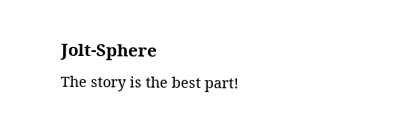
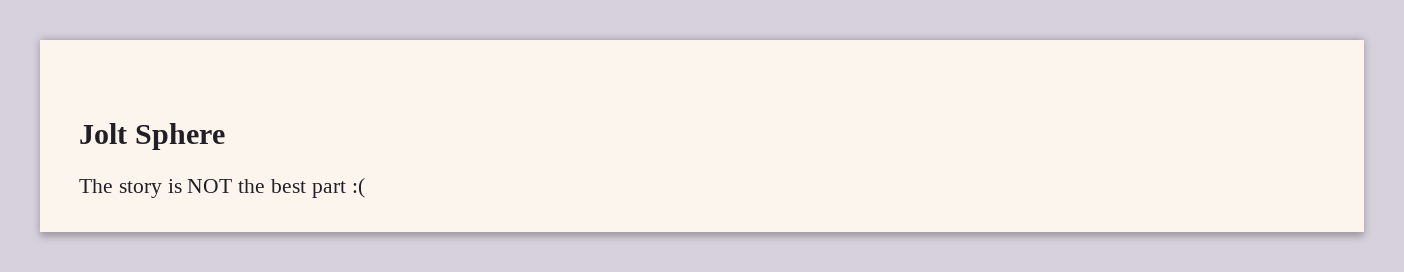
- Jolt-Sphere
+ Jolt Sphere
- The story is the best part!
+ The story is NOT the best part :(

